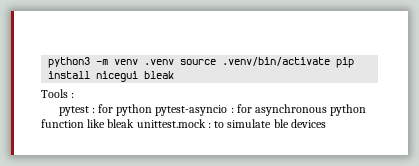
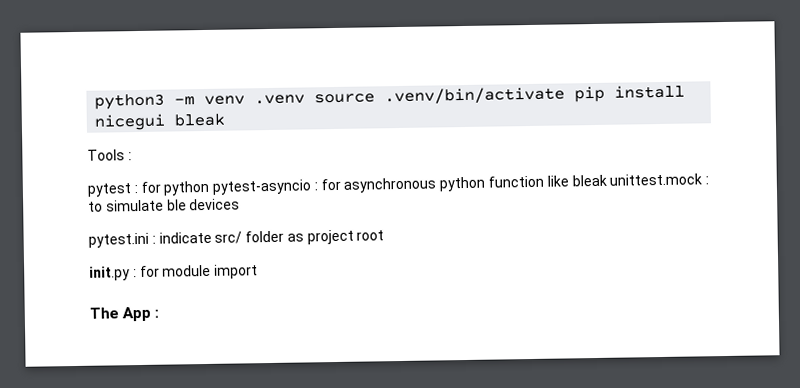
+ pytest.ini : indicate src/ folder as project root
+ init.py : for module import
+ The App :

